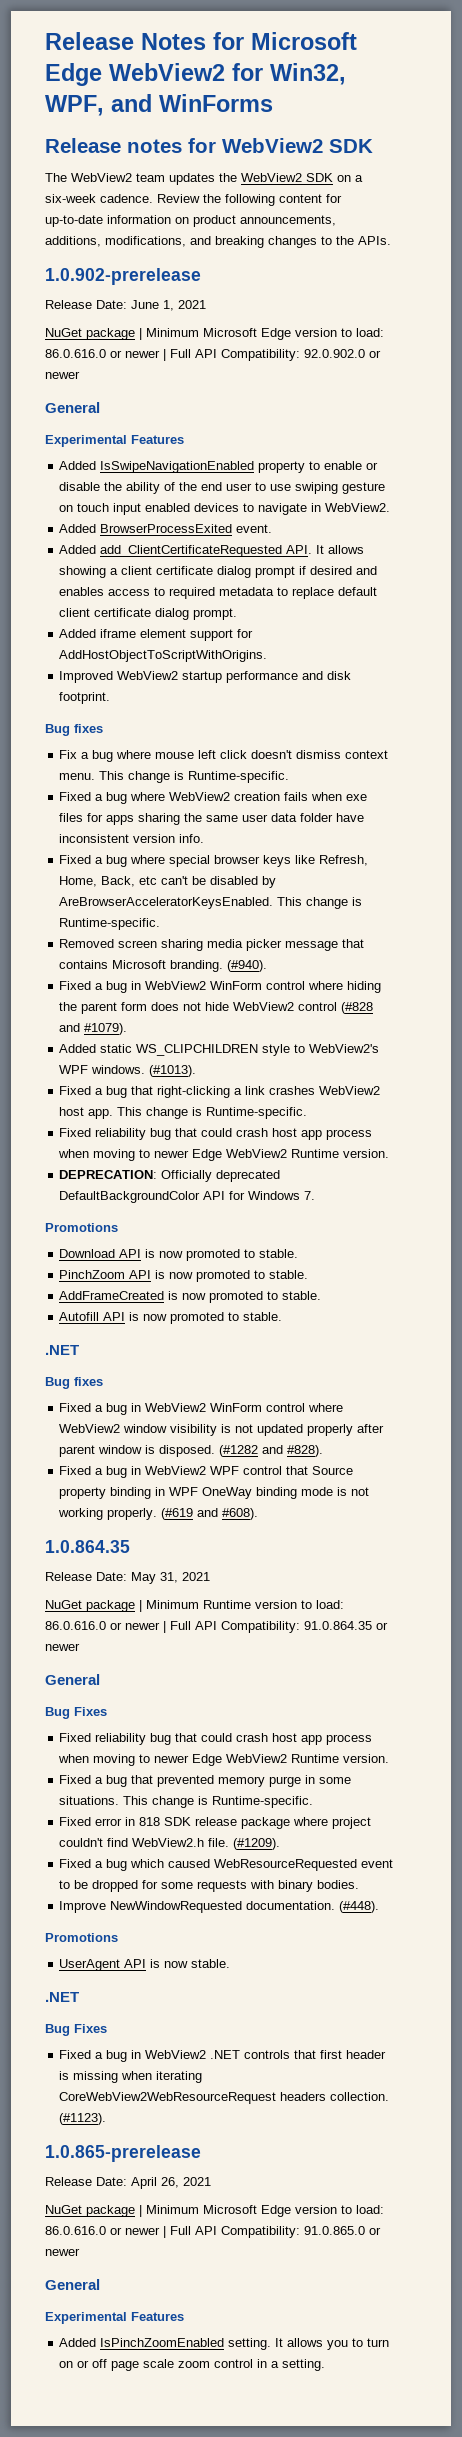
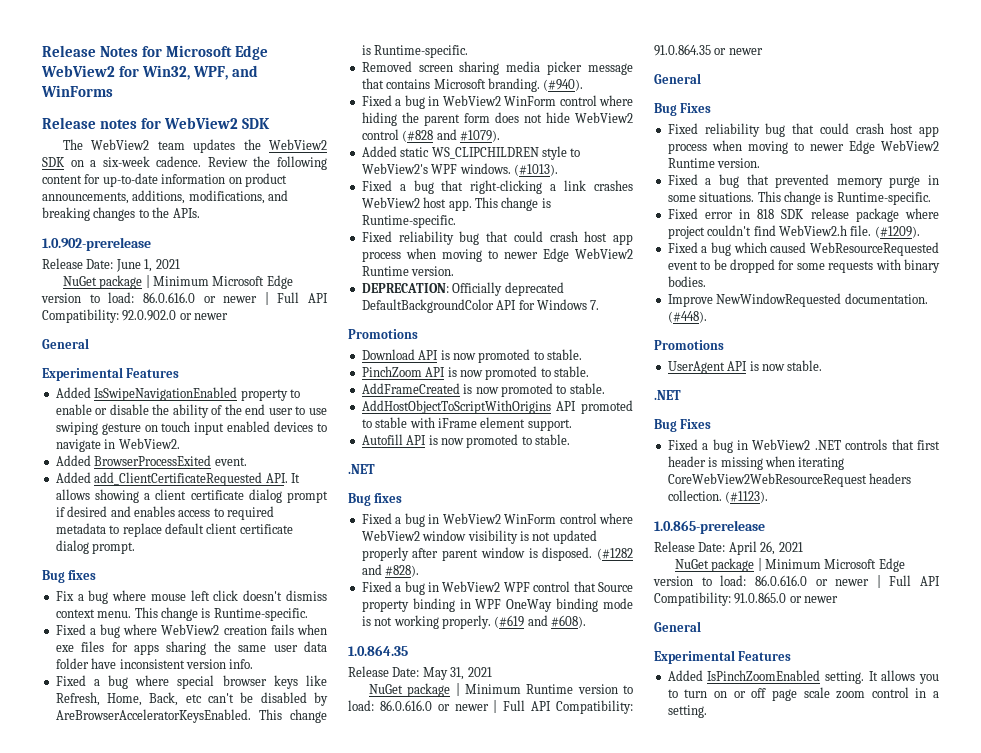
- Added iframe element support for AddHostObjectToScriptWithOrigins.
- Improved WebView2 startup performance and disk footprint.
+ AddHostObjectToScriptWithOrigins API promoted to stable with iFrame element support.

